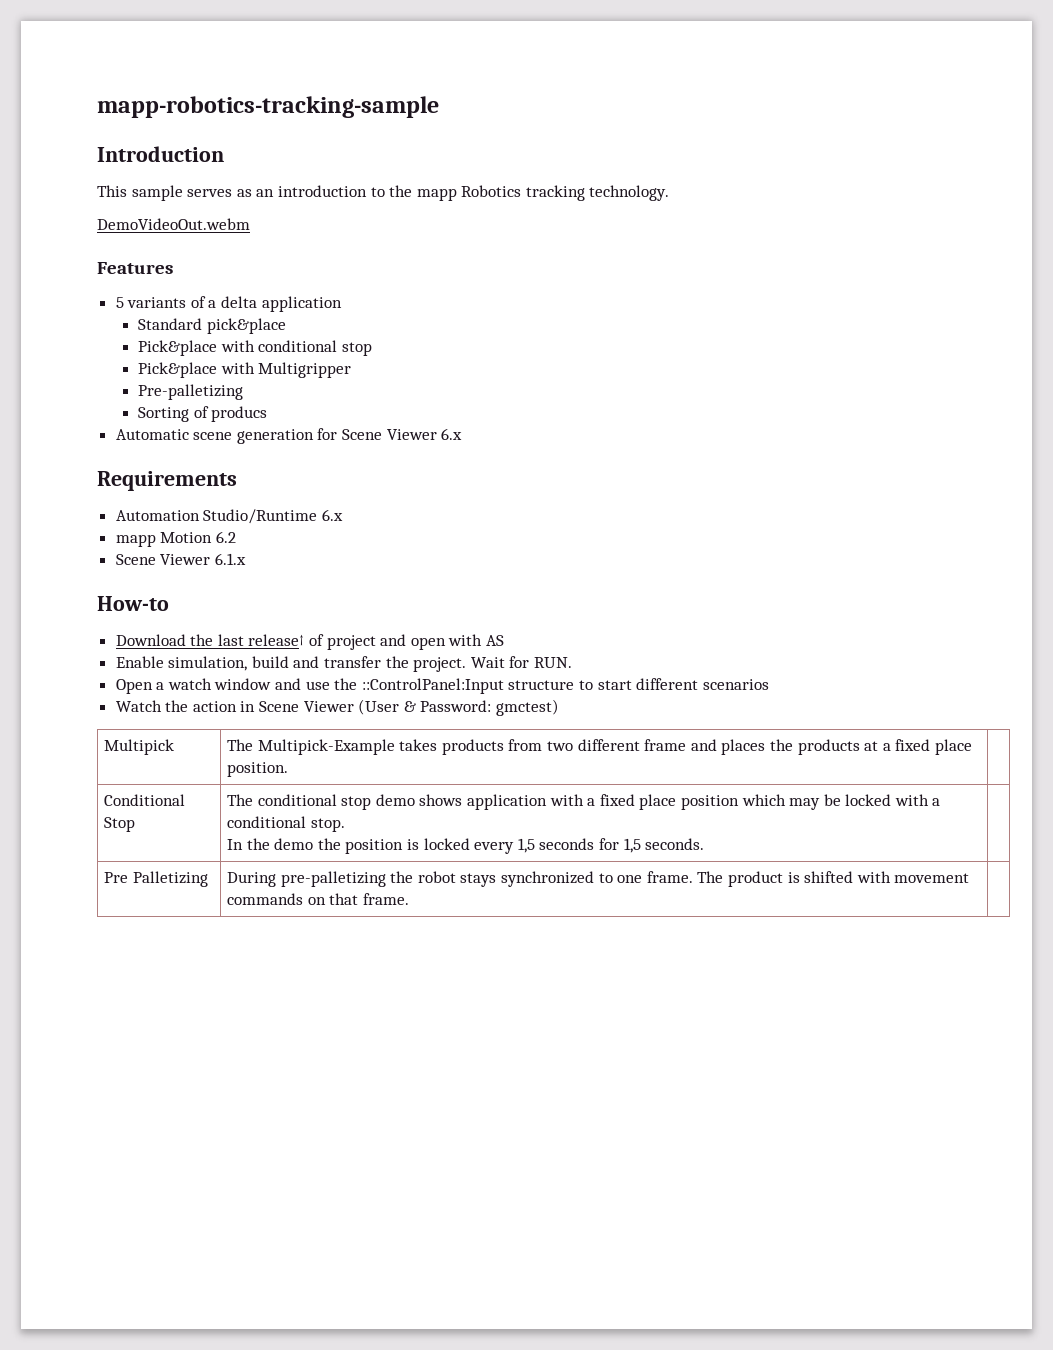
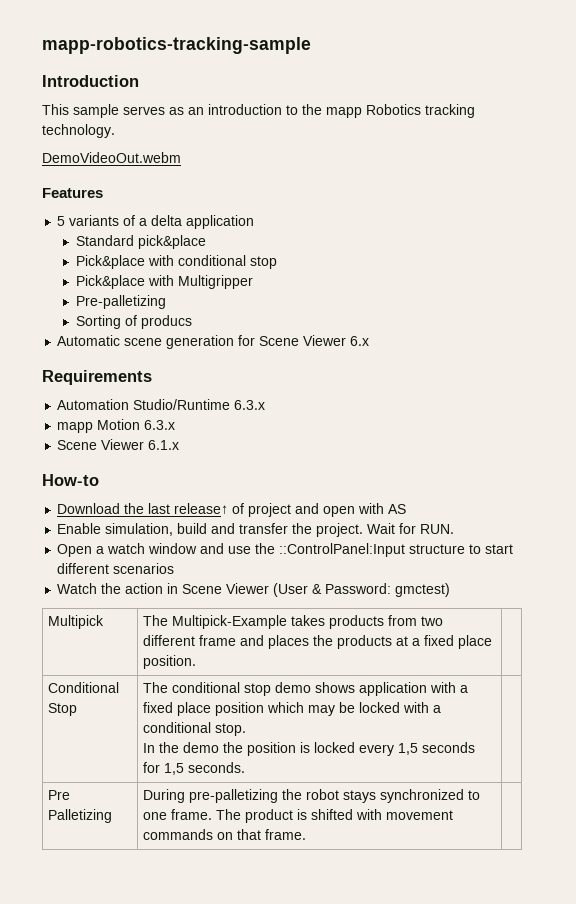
- Automation Studio/Runtime 6.x
+ Automation Studio/Runtime 6.3.x
- mapp Motion 6.2
+ mapp Motion 6.3.x

